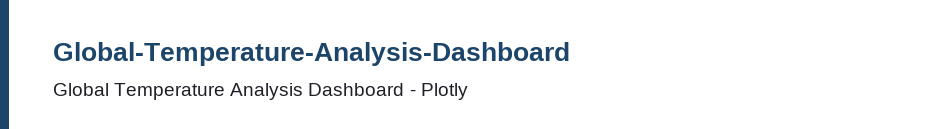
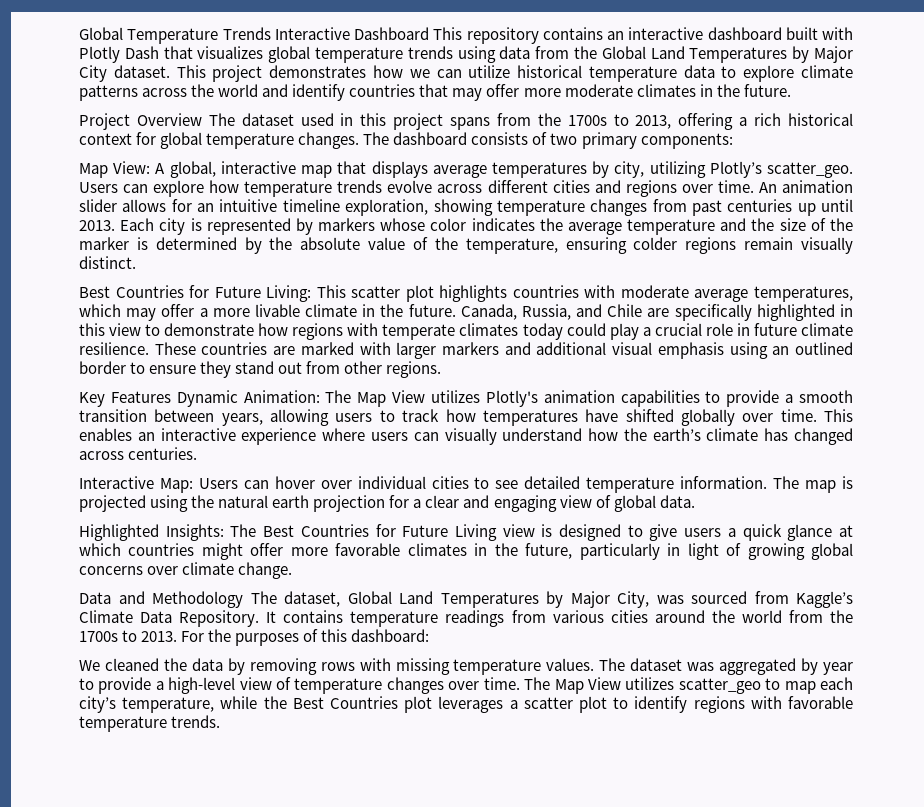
- Global-Temperature-Analysis-Dashboard
- Global Temperature Analysis Dashboard - Plotly
+ Global Temperature Trends Interactive Dashboard This repository contains an interactive dashboard built with Plotly Dash that visualizes global temperature trends using data from the Global Land Temperatures by Major City dataset. This project demonstrates how we can utilize historical temperature data to explore climate patterns across the world and identify countries that may offer more moderate climates in the future.
+ Project Overview The dataset used in this project spans from the 1700s to 2013, offering a rich historical context for global temperature changes. The dashboard consists of two primary components:
+ Map View: A global, interactive map that displays average temperatures by city, utilizing Plotly’s scatter_geo. Users can explore how temperature trends evolve across different cities and regions over time. An animation slider allows for an intuitive timeline exploration, showing temperature changes from past centuries up until 2013. Each city is represented by markers whose color indicates the average temperature and the size of the marker is determined by the absolute value of the temperature, ensuring colder regions remain visually distinct.
+ Best Countries for Future Living: This scatter plot highlights countries with moderate average temperatures, which may offer a more livable climate in the future. Canada, Russia, and Chile are specifically highlighted in this view to demonstrate how regions with temperate climates today could play a crucial role in future climate resilience. These countries are marked with larger markers and additional visual emphasis using an outlined border to ensure they stand out from other regions.
+ Key Features Dynamic Animation: The Map View utilizes Plotly's animation capabilities to provide a smooth transition between years, allowing users to track how temperatures have shifted globally over time. This enables an interactive experience where users can visually understand how the earth’s climate has changed across centuries.
+ Interactive Map: Users can hover over individual cities to see detailed temperature information. The map is projected using the natural earth projection for a clear and engaging view of global data.
+ Highlighted Insights: The Best Countries for Future Living view is designed to give users a quick glance at which countries might offer more favorable climates in the future, particularly in light of growing global concerns over climate change.
+ Data and Methodology The dataset, Global Land Temperatures by Major City, was sourced from Kaggle’s Climate Data Repository. It contains temperature readings from various cities around the world from the 1700s to 2013. For the purposes of this dashboard:
+ We cleaned the data by removing rows with missing temperature values. The dataset was aggregated by year to provide a high-level view of temperature changes over time. The Map View utilizes scatter_geo to map each city’s temperature, while the Best Countries plot leverages a scatter plot to identify regions with favorable temperature trends.

